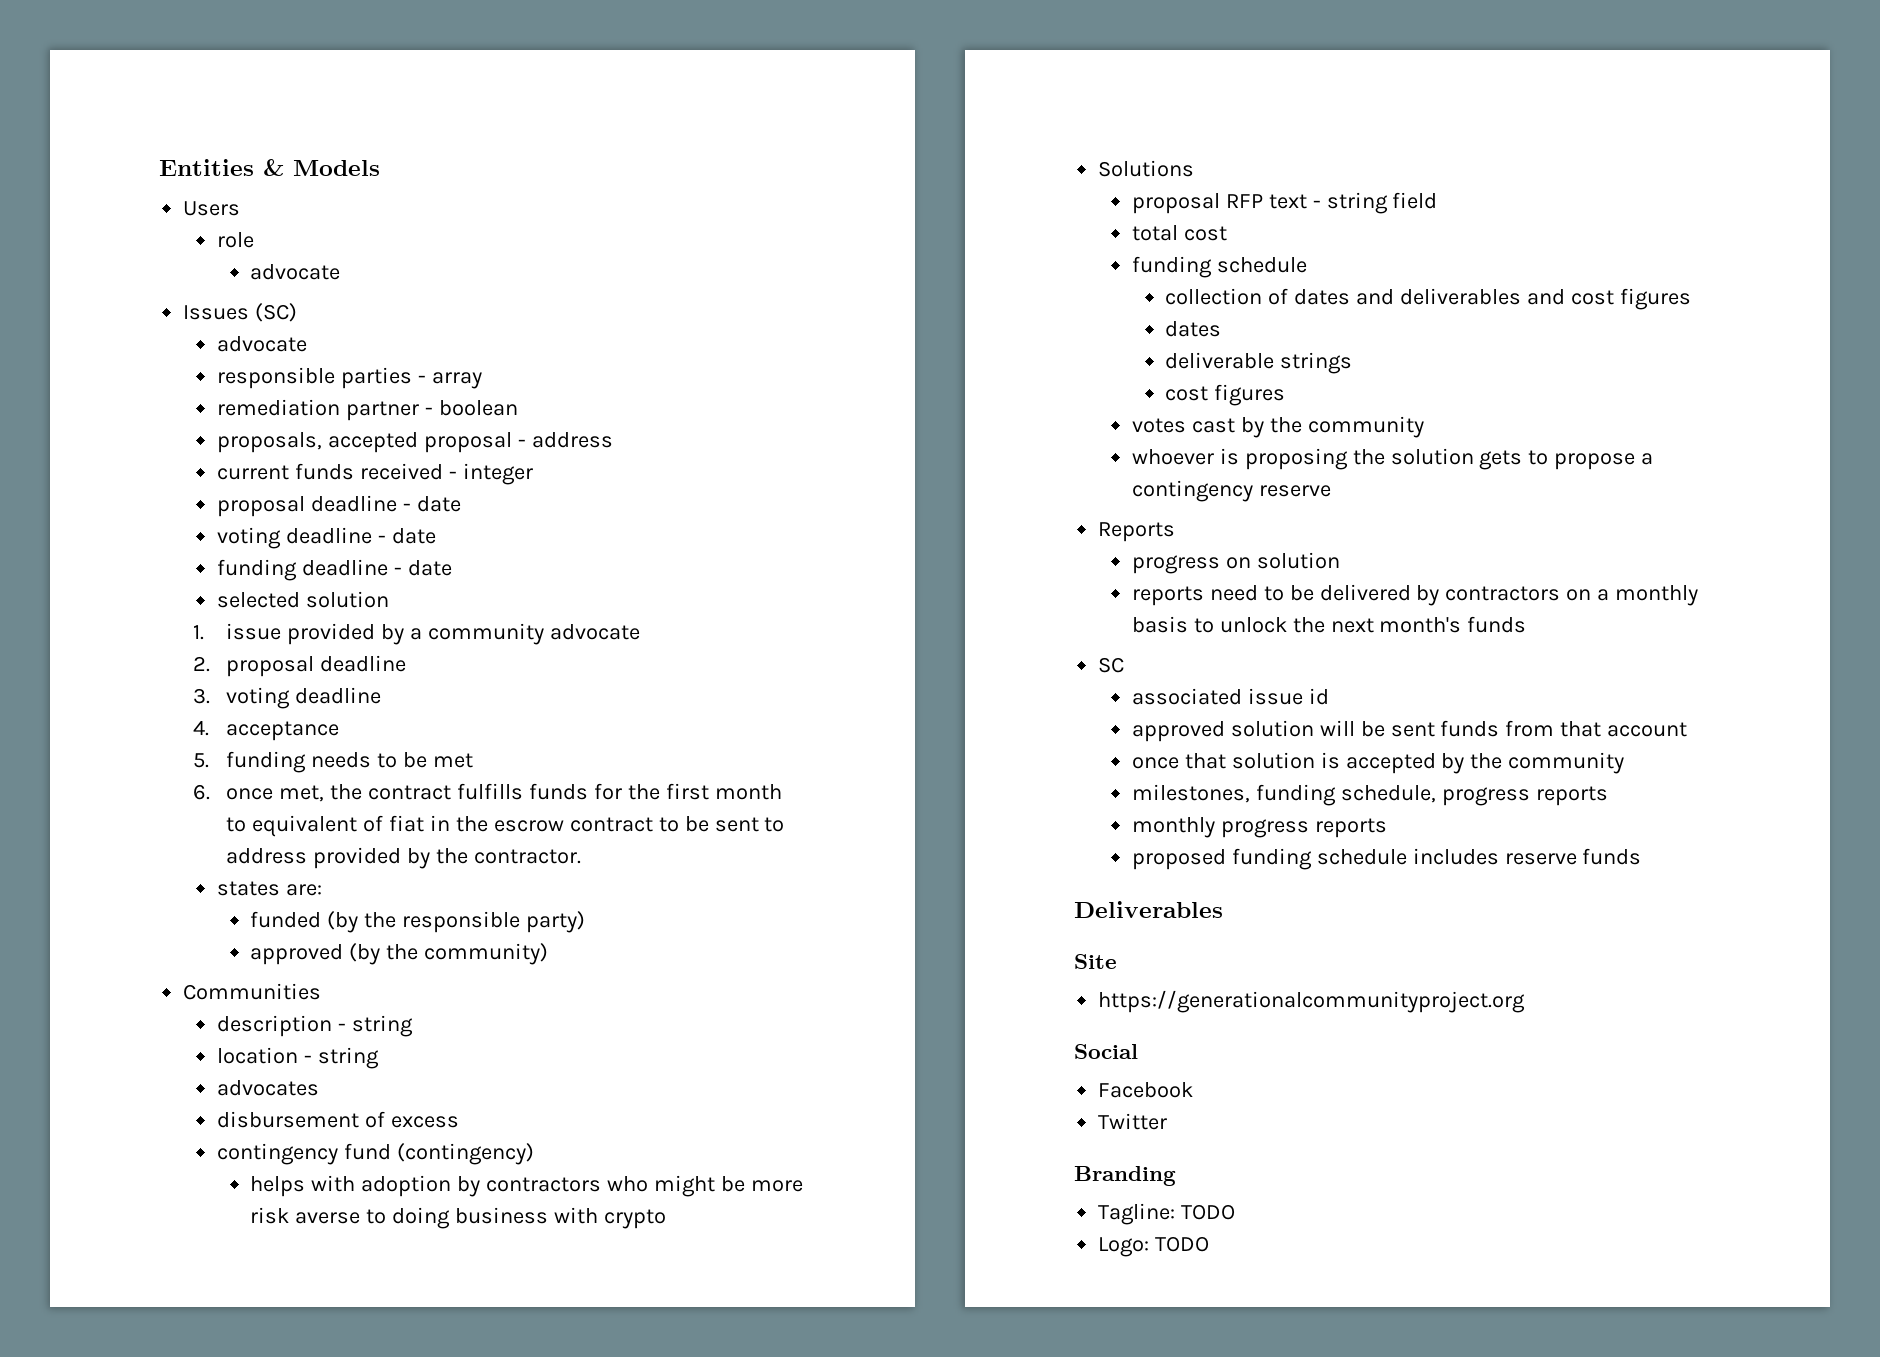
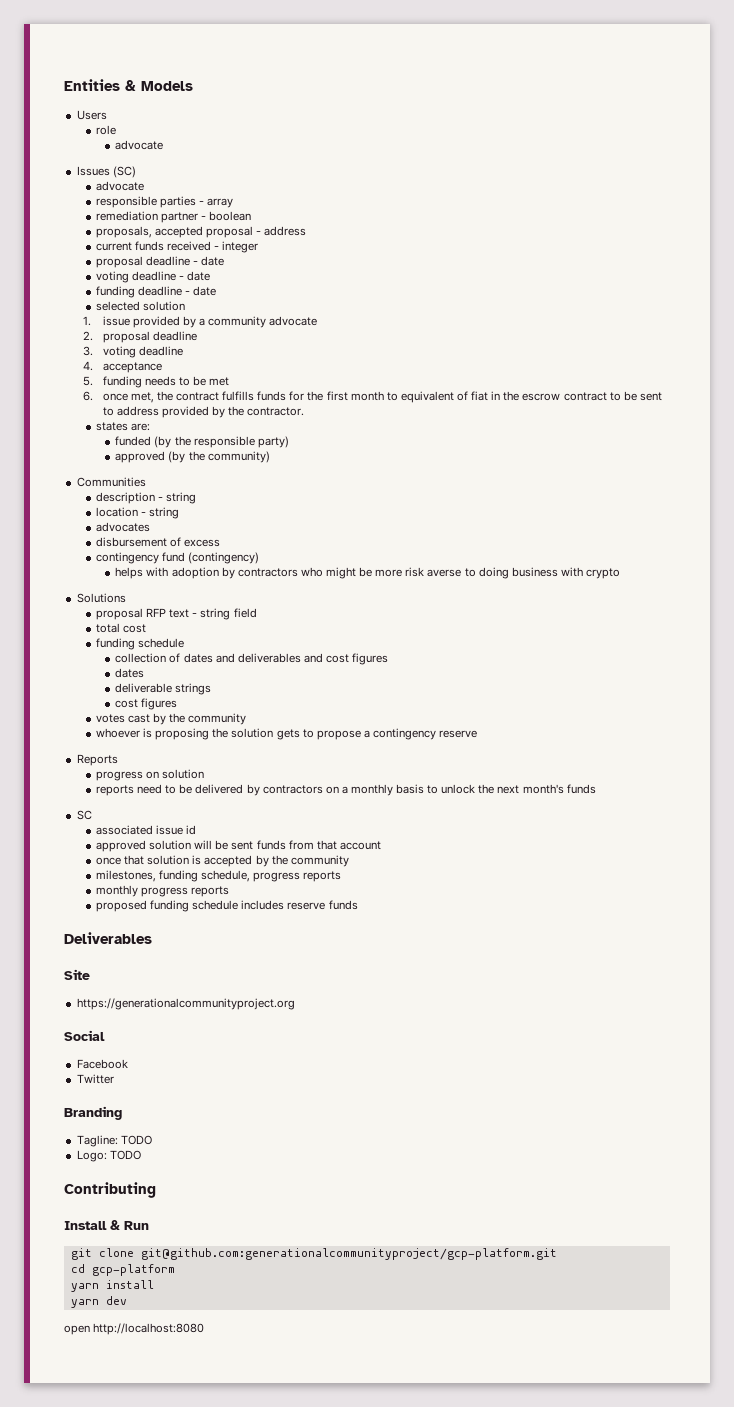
+ Contributing
+ Install & Run
+ git clone git@github.com:generationalcommunityproject/gcp-platform.git
+ cd gcp-platform
+ yarn install
+ yarn dev
+ open http://localhost:8080

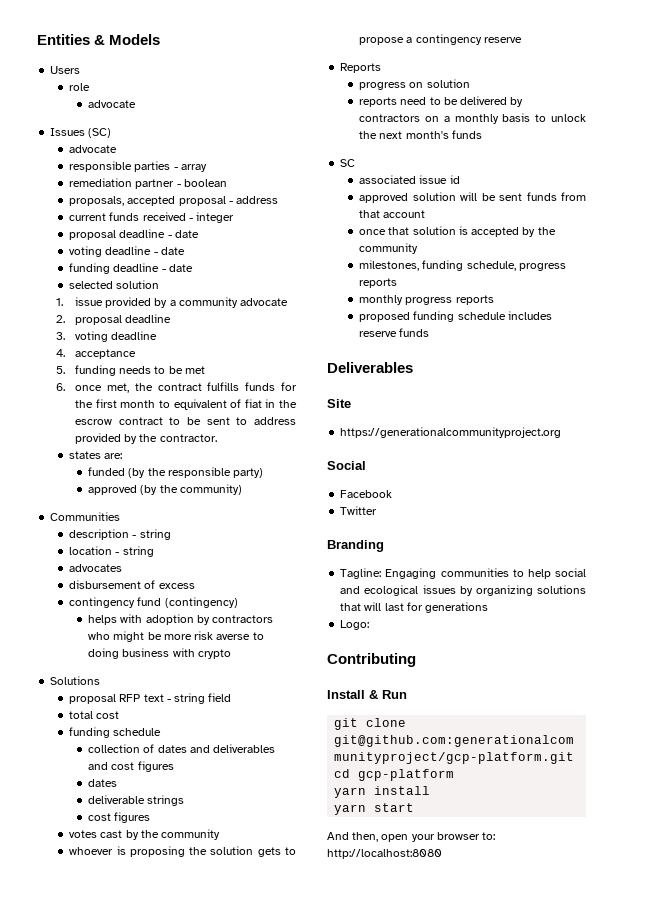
- Tagline: TODO
+ Tagline: Engaging communities to help social and ecological issues by organizing solutions that will last for generations
- Logo: TODO
+ Logo:
- yarn dev
- open http://localhost:8080
+ yarn start
+ And then, open your browser to: http://localhost:8080

